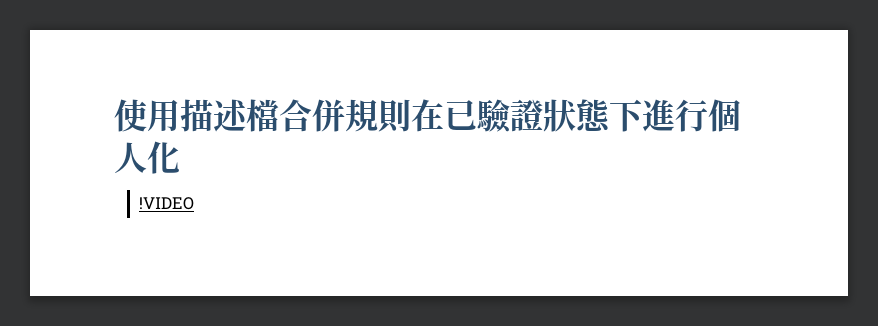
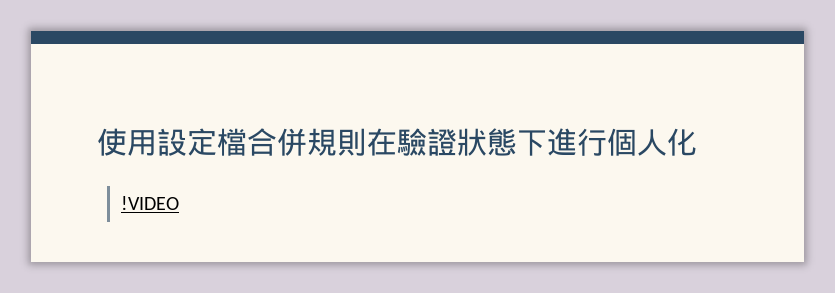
- 使用描述檔合併規則在已驗證狀態下進行個人化
+ 使用設定檔合併規則在驗證狀態下進行個人化

